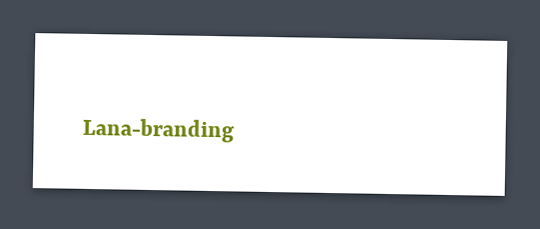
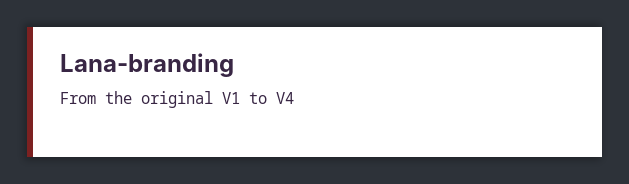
+ From the original V1 to V4

